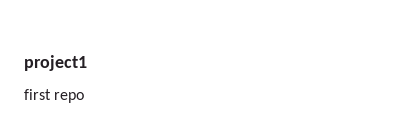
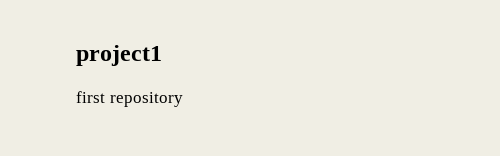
- first repo
+ first repository

